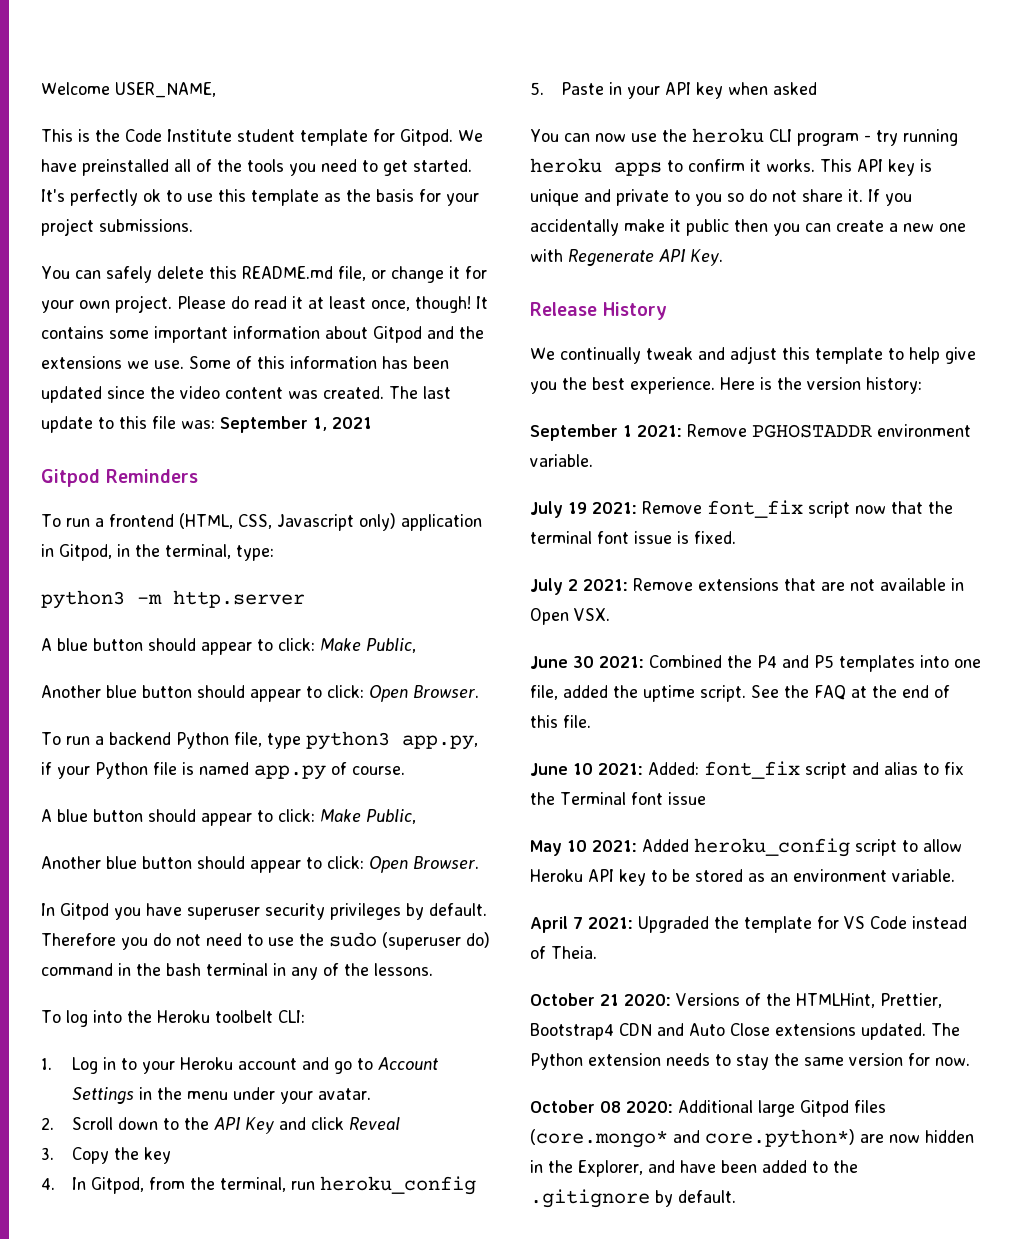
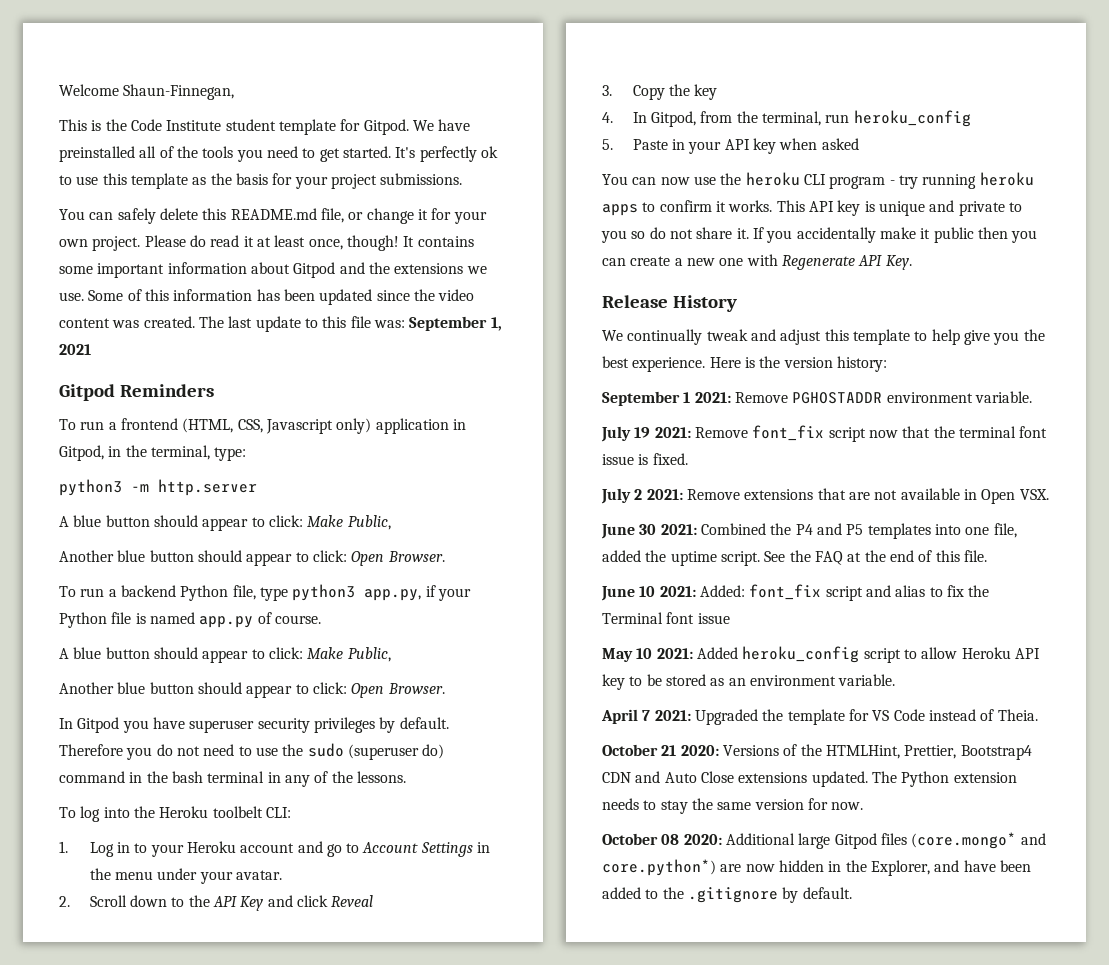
- Welcome USER_NAME,
+ Welcome Shaun-Finnegan,

